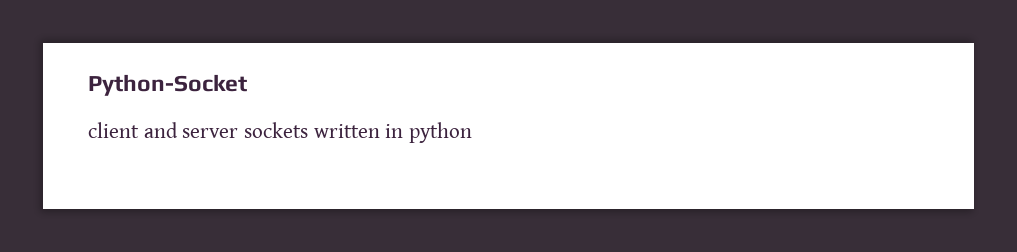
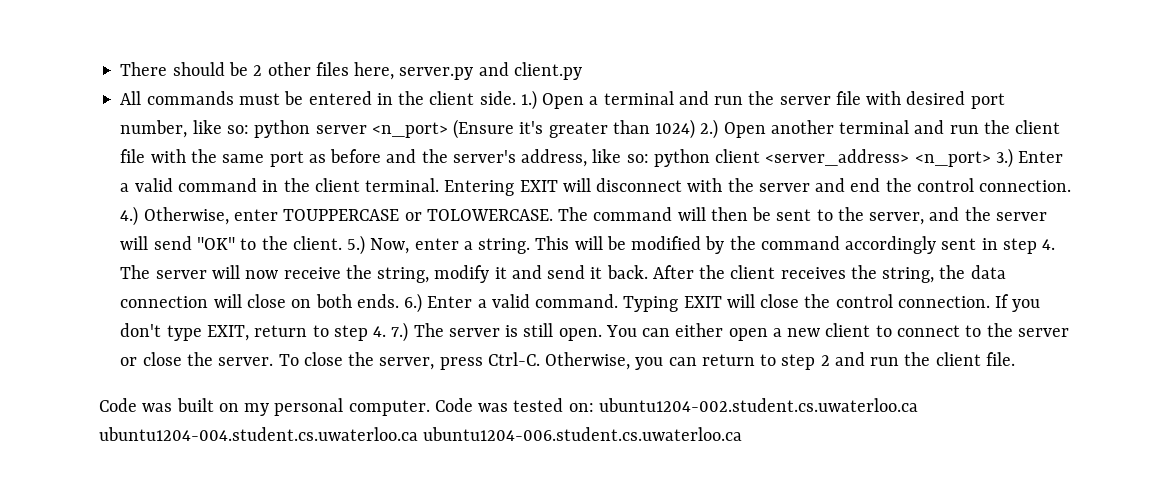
- Python-Socket
- client and server sockets written in python
+ There should be 2 other files here, server.py and client.py
+ All commands must be entered in the client side. 1.) Open a terminal and run the server file with desired port number, like so: python server <n_port> (Ensure it's greater than 1024) 2.) Open another terminal and run the client file with the same port as before and the server's address, like so: python client <server_address> <n_port> 3.) Enter a valid command in the client terminal. Entering EXIT will disconnect with the server and end the control connection. 4.) Otherwise, enter TOUPPERCASE or TOLOWERCASE. The command will then be sent to the server, and the server will send "OK" to the client. 5.) Now, enter a string. This will be modified by the command accordingly sent in step 4. The server will now receive the string, modify it and send it back. After the client receives the string, the data connection will close on both ends. 6.) Enter a valid command. Typing EXIT will close the control connection. If you don't type EXIT, return to step 4. 7.) The server is still open. You can either open a new client to connect to the server or close the server. To close the server, press Ctrl-C. Otherwise, you can return to step 2 and run the client file.
+ Code was built on my personal computer. Code was tested on: ubuntu1204-002.student.cs.uwaterloo.ca ubuntu1204-004.student.cs.uwaterloo.ca ubuntu1204-006.student.cs.uwaterloo.ca

